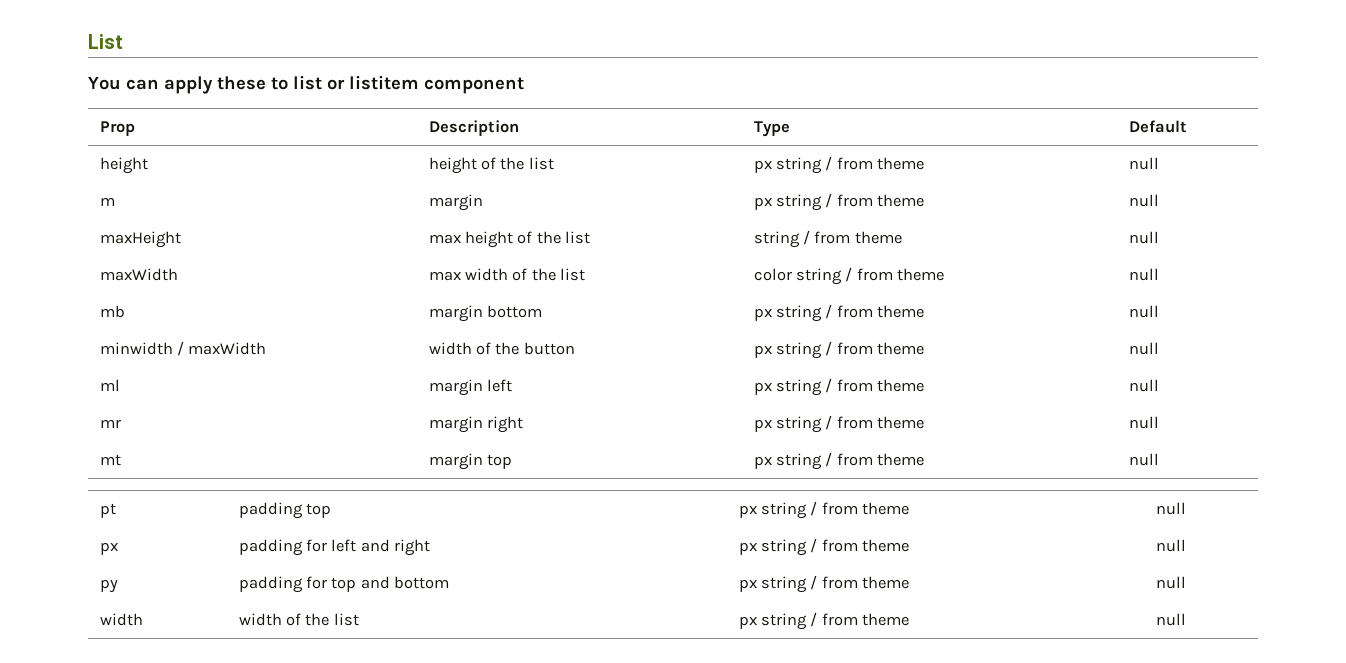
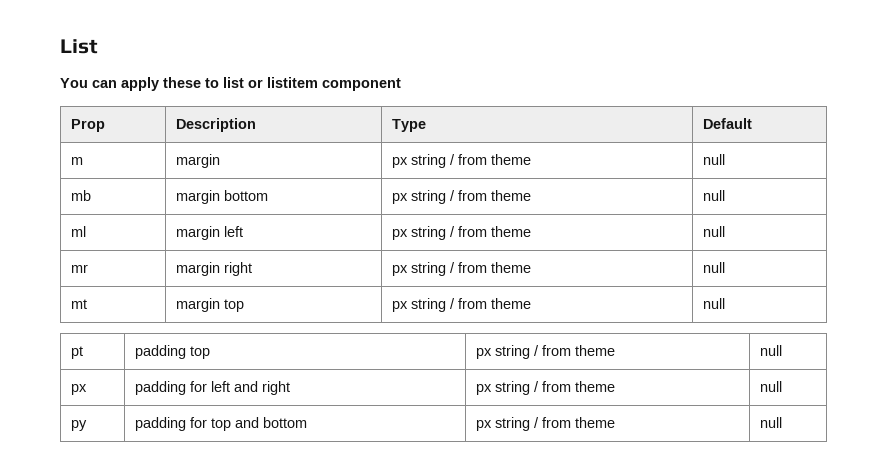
- height | height of the list | px string / from theme | null
- maxHeight | max height of the list | string / from theme | null
- maxWidth | max width of the list | color string / from theme | null
- minwidth / maxWidth | width of the button | px string / from theme | null
- width | width of the list | px string / from theme | null

